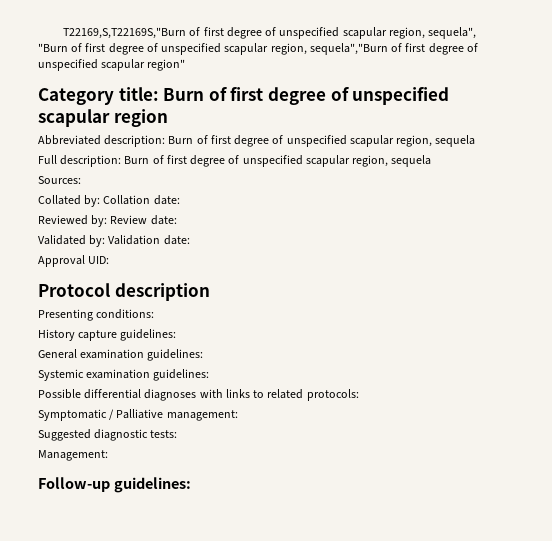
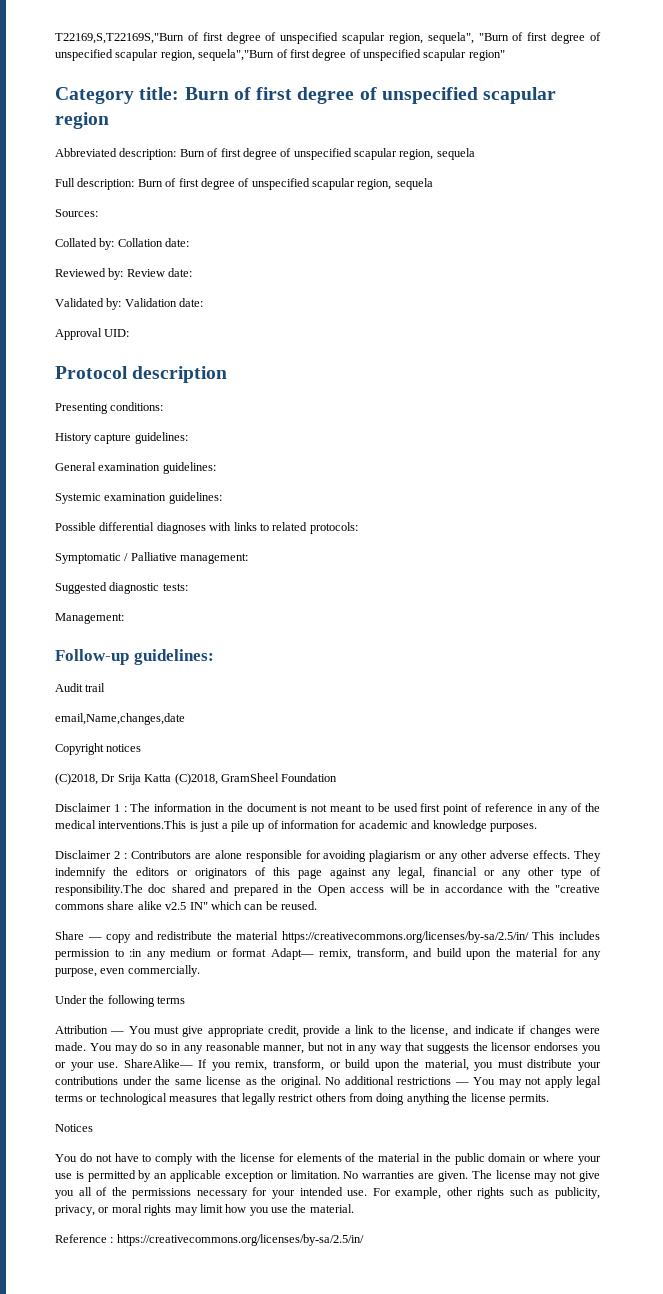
+ Audit trail
+ email,Name,changes,date
+ Copyright notices
+ (C)2018, Dr Srija Katta (C)2018, GramSheel Foundation
+ Disclaimer 1 : The information in the document is not meant to be used first point of reference in any of the medical interventions.This is just a pile up of information for academic and knowledge purposes.
+ Disclaimer 2 : Contributors are alone responsible for avoiding plagiarism or any other adverse effects. They indemnify the editors or originators of this page against any legal, financial or any other type of responsibility.The doc shared and prepared in the Open access will be in accordance with the "creative commons share alike v2.5 IN" which can be reused.
+ Share — copy and redistribute the material https://creativecommons.org/licenses/by-sa/2.5/in/ This includes permission to :in any medium or format Adapt— remix, transform, and build upon the material for any purpose, even commercially.
+ Under the following terms
+ Attribution — You must give appropriate credit, provide a link to the license, and indicate if changes were made. You may do so in any reasonable manner, but not in any way that suggests the licensor endorses you or your use. ShareAlike— If you remix, transform, or build upon the material, you must distribute your contributions under the same license as the original. No additional restrictions — You may not apply legal terms or technological measures that legally restrict others from doing anything the license permits.
+ Notices
+ You do not have to comply with the license for elements of the material in the public domain or where your use is permitted by an applicable exception or limitation. No warranties are given. The license may not give you all of the permissions necessary for your intended use. For example, other rights such as publicity, privacy, or moral rights may limit how you use the material.
+ Reference : https://creativecommons.org/licenses/by-sa/2.5/in/

